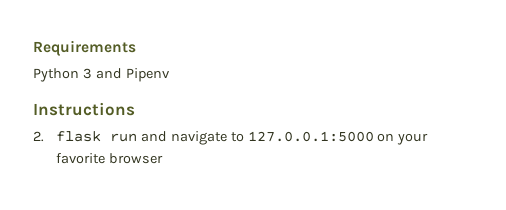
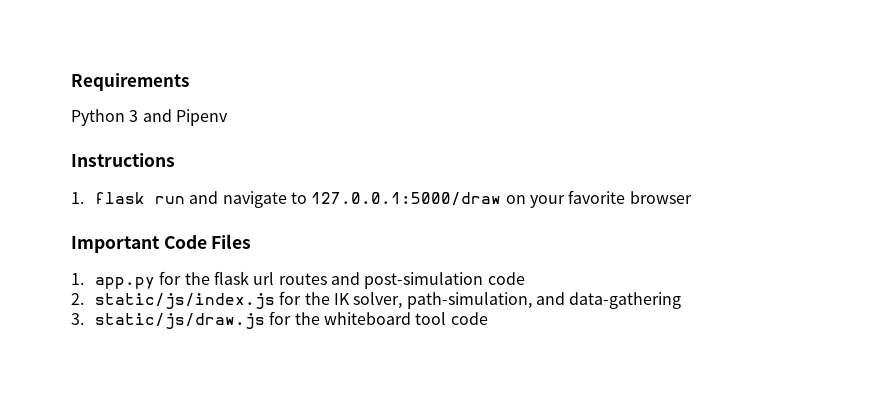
- 2. flask run and navigate to 127.0.0.1:5000 on your favorite browser
+ 1. flask run and navigate to 127.0.0.1:5000/draw on your favorite browser
+ Important Code Files
+ 1. app.py for the flask url routes and post-simulation code
+ 2. static/js/index.js for the IK solver, path-simulation, and data-gathering
+ 3. static/js/draw.js for the whiteboard tool code

